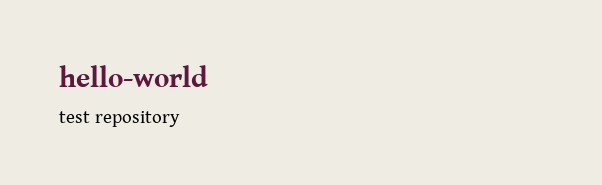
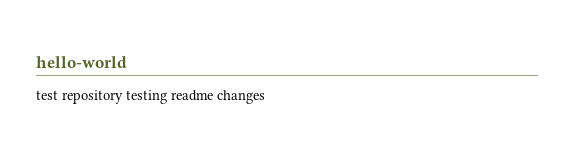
- test repository
+ test repository testing readme changes

